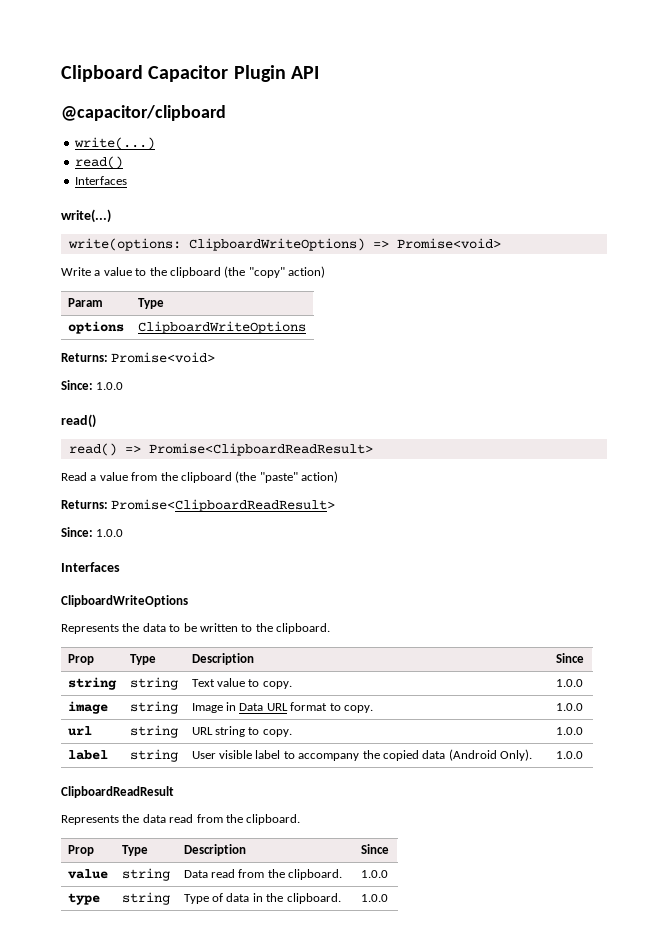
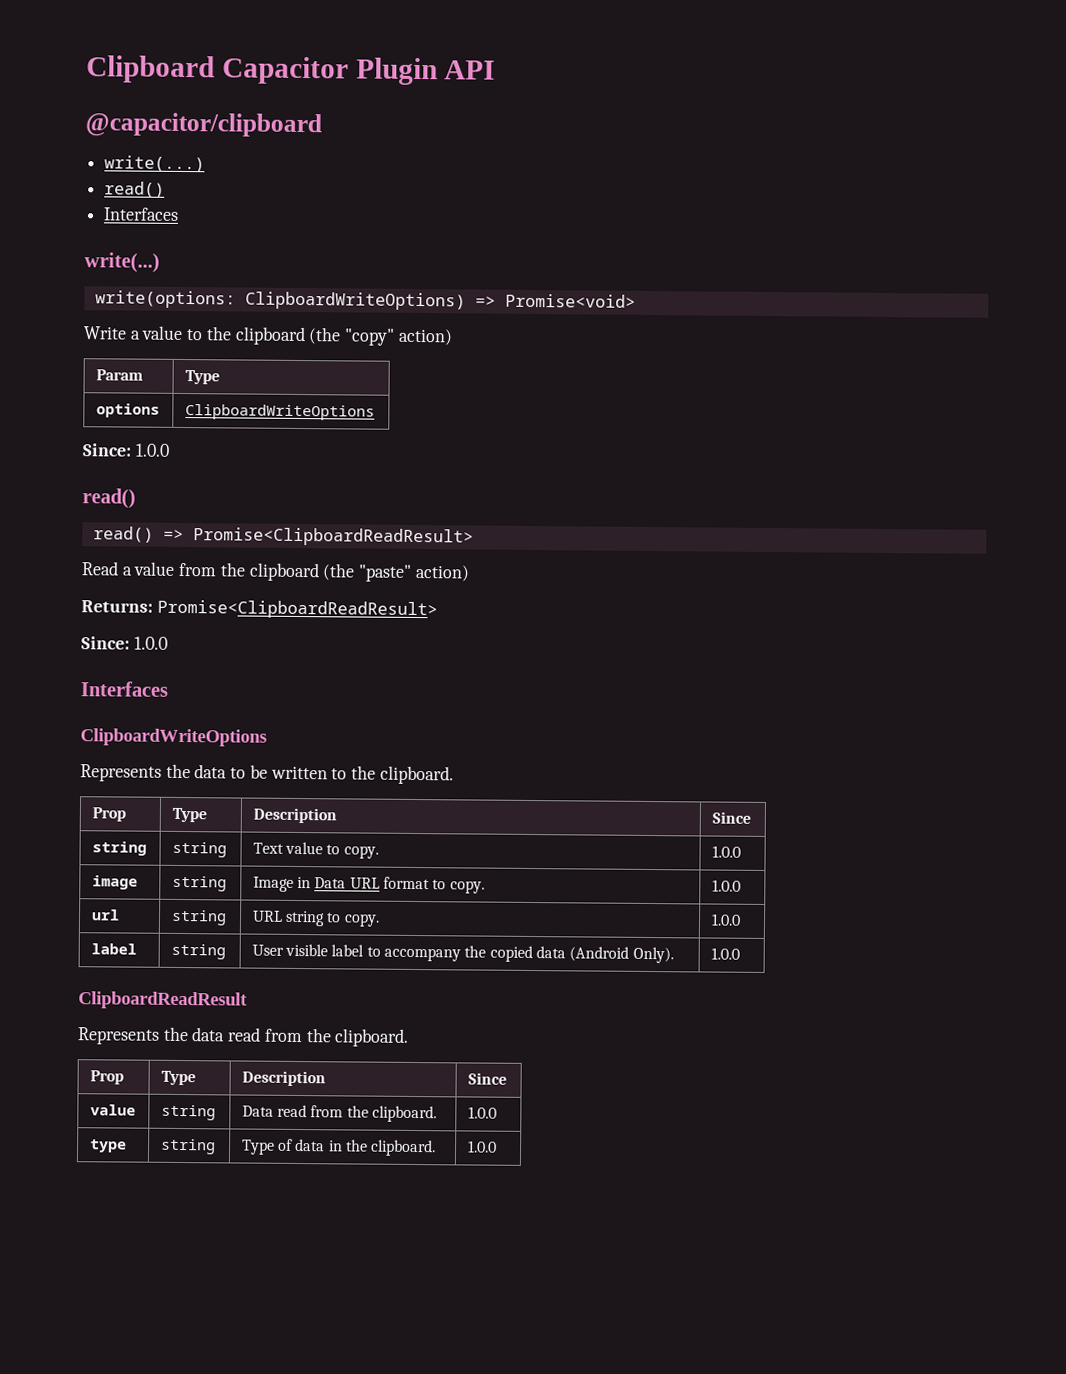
- Returns: Promise<void>

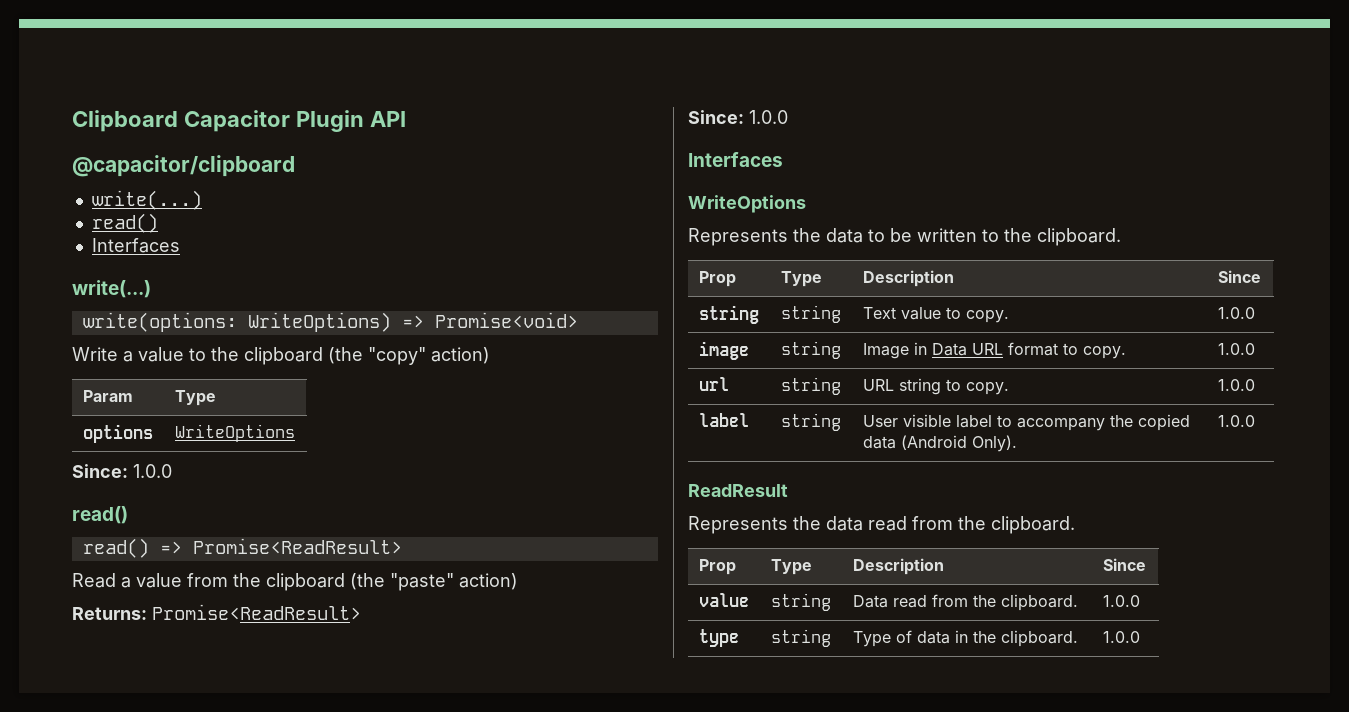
- write(options: ClipboardWriteOptions) => Promise<void>
+ write(options: WriteOptions) => Promise<void>
- options | ClipboardWriteOptions
+ options | WriteOptions
- read() => Promise<ClipboardReadResult>
+ read() => Promise<ReadResult>
- Returns: Promise<ClipboardReadResult>
+ Returns: Promise<ReadResult>
  Since: 1.0.0
  Interfaces
- ClipboardWriteOptions
+ WriteOptions
- ClipboardReadResult
+ ReadResult

